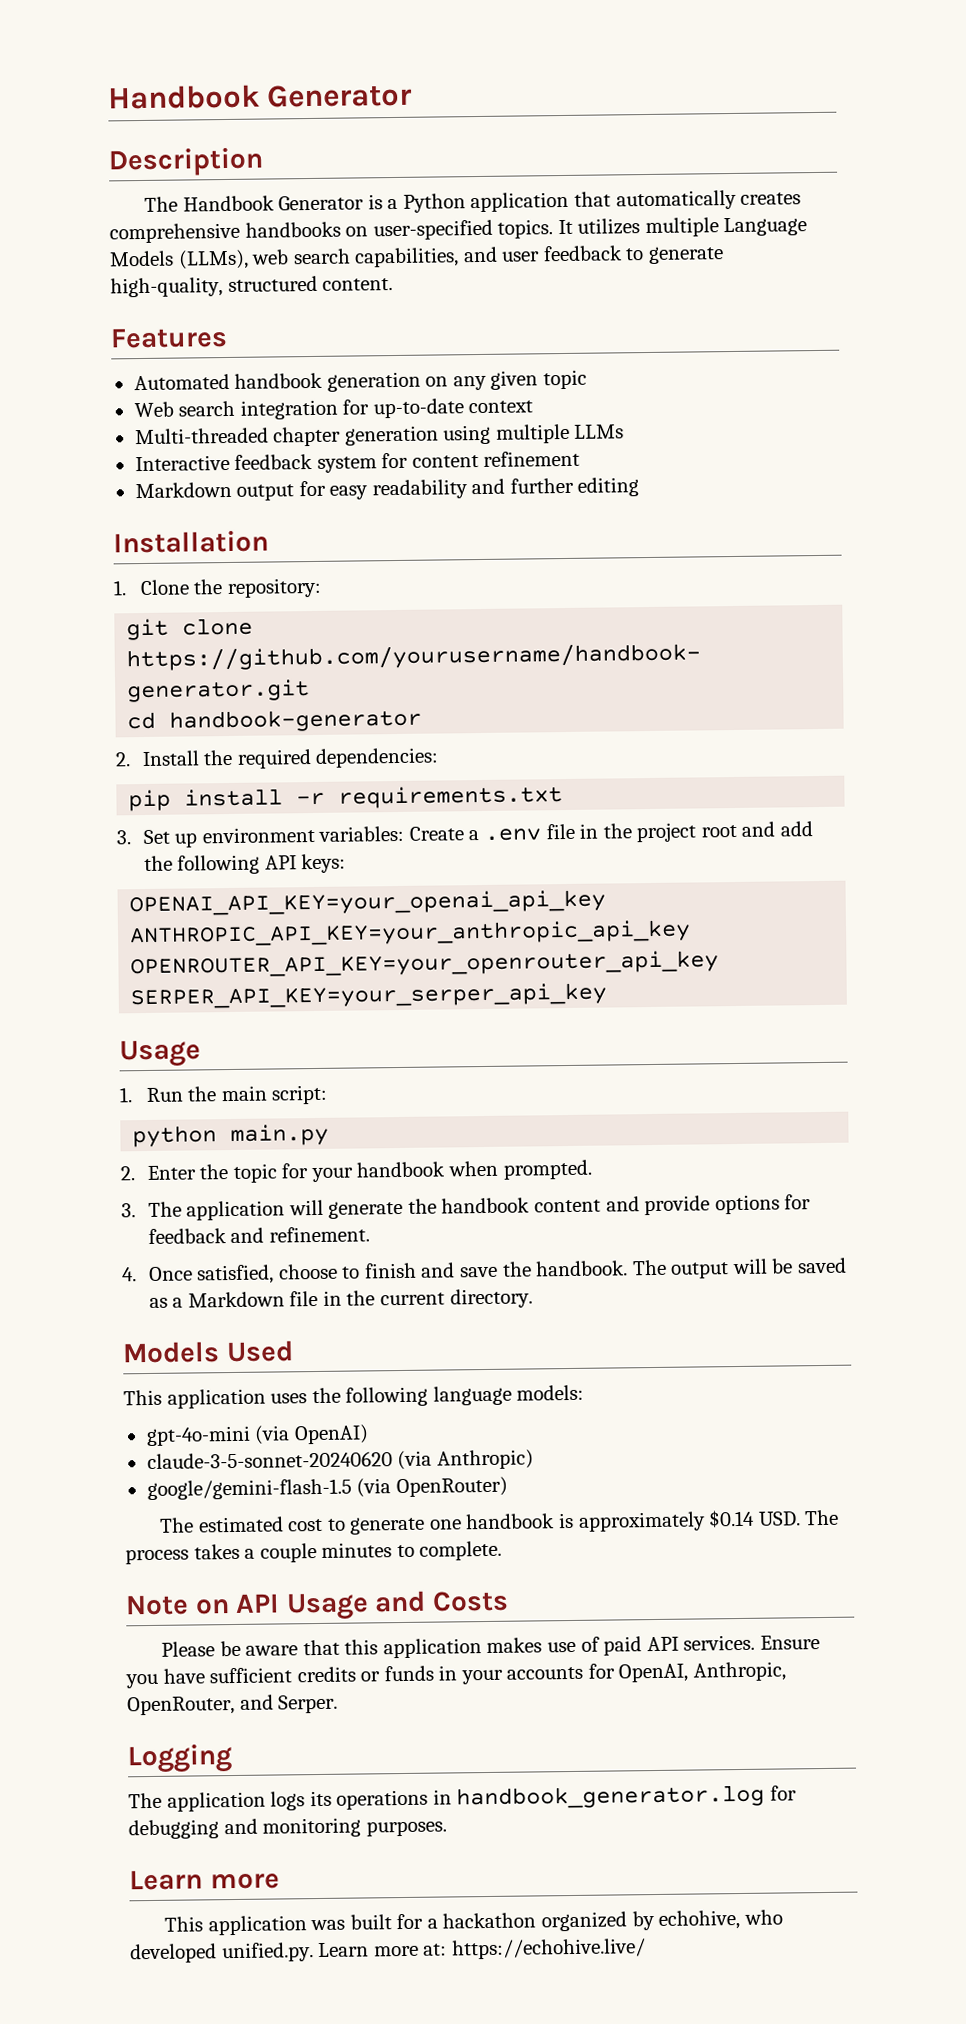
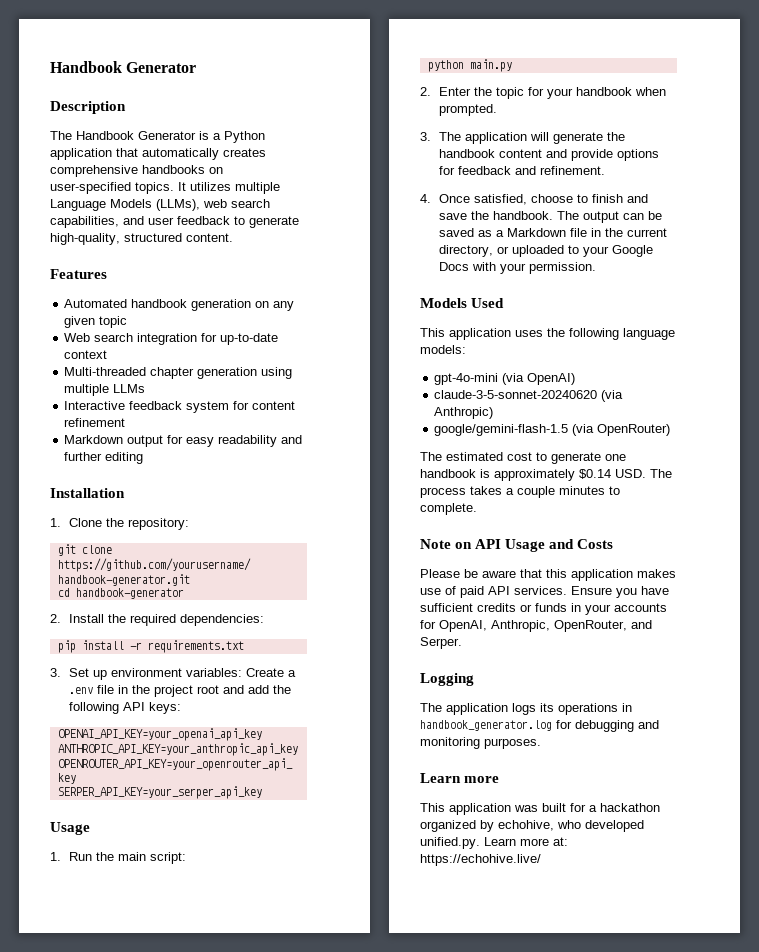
- The output will be saved as a Markdown file in the current directory.
+ The output can be saved as a Markdown file in the current directory, or uploaded to your Google Docs with your permission.

